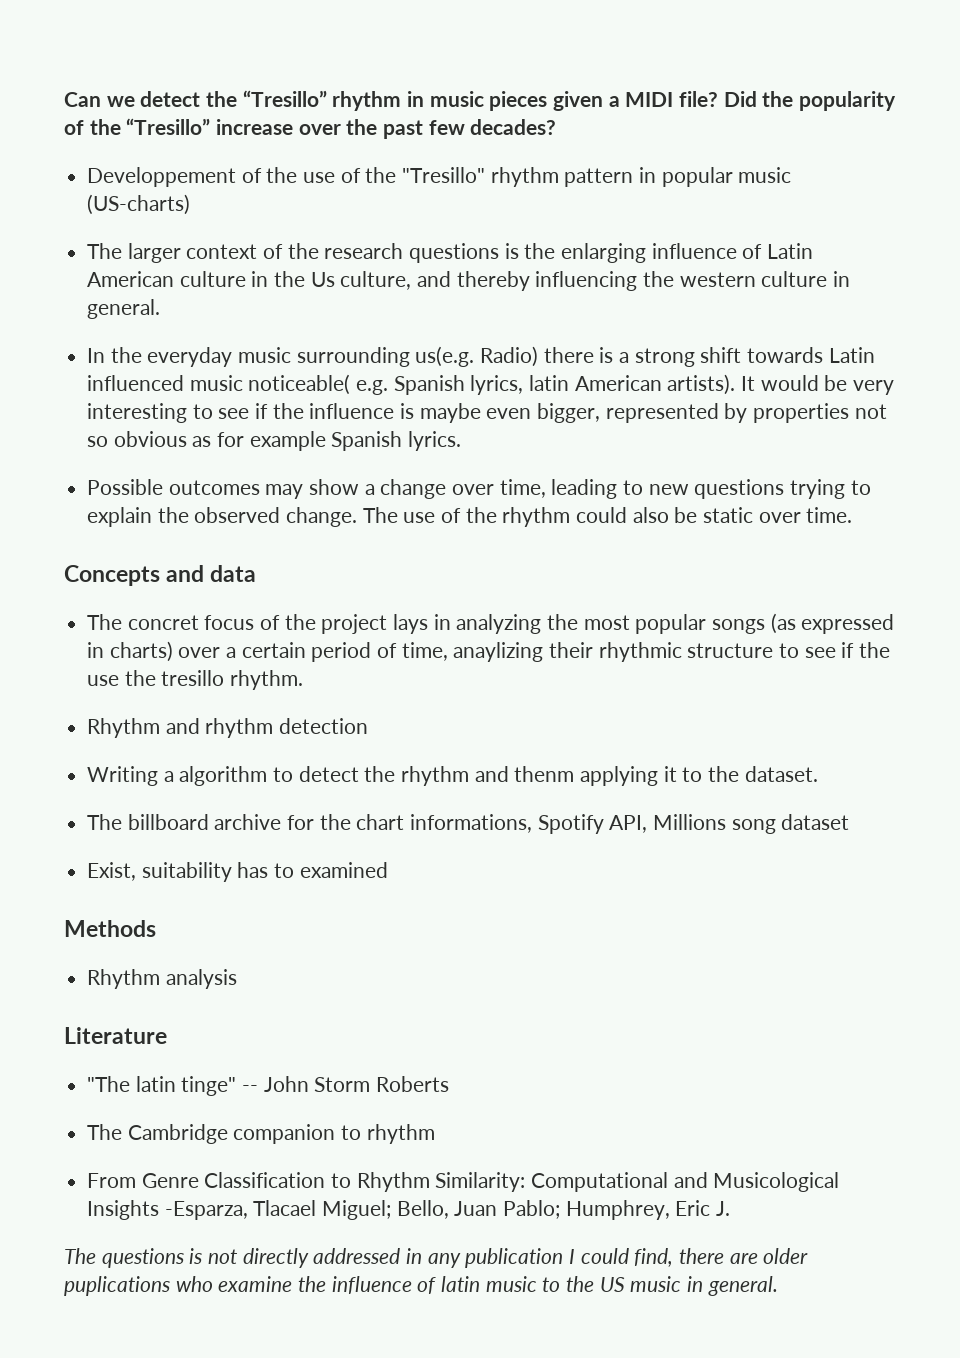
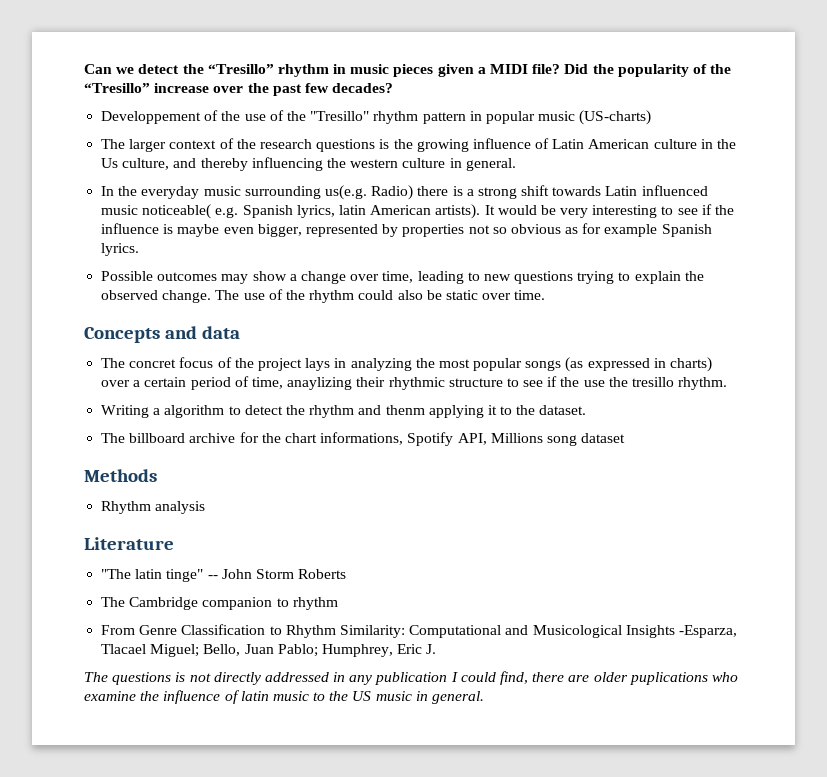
- The larger context of the research questions is the enlarging influence of Latin American culture in the Us culture, and thereby influencing the western culture in general.
+ The larger context of the research questions is the growing influence of Latin American culture in the Us culture, and thereby influencing the western culture in general.
- Rhythm and rhythm detection
- Exist, suitability has to examined

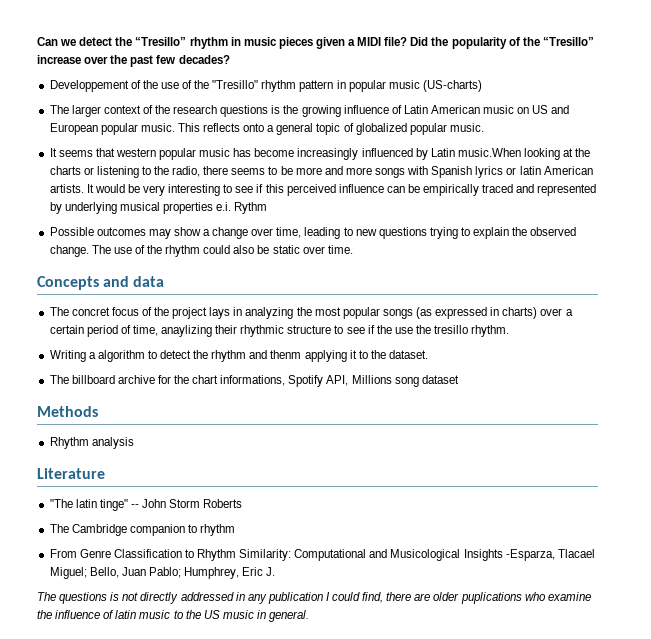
- The larger context of the research questions is the growing influence of Latin American culture in the Us culture, and thereby influencing the western culture in general.
- In the everyday music surrounding us(e.g. Radio) there is a strong shift towards Latin influenced music noticeable( e.g. Spanish lyrics, latin American artists).
+ The larger context of the research questions is the growing influence of Latin American music on US and European popular music. This reflects onto a general topic of globalized popular music.
+ It seems that western popular music has become increasingly influenced by Latin music.When looking at the charts or listening to the radio, there seems to be more and more songs with Spanish lyrics or latin American artists.
- It would be very interesting to see if the influence is maybe even bigger, represented by properties not so obvious as for example Spanish lyrics.
+ It would be very interesting to see if this perceived influence can be empirically traced and represented by underlying musical properties e.i. Rythm

